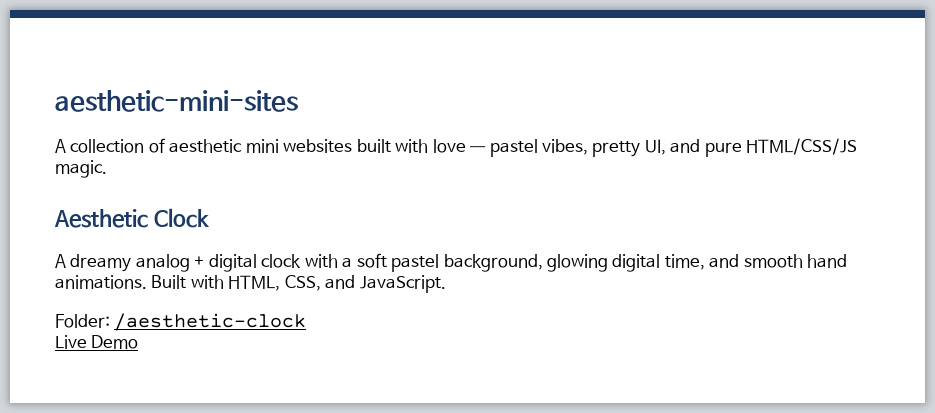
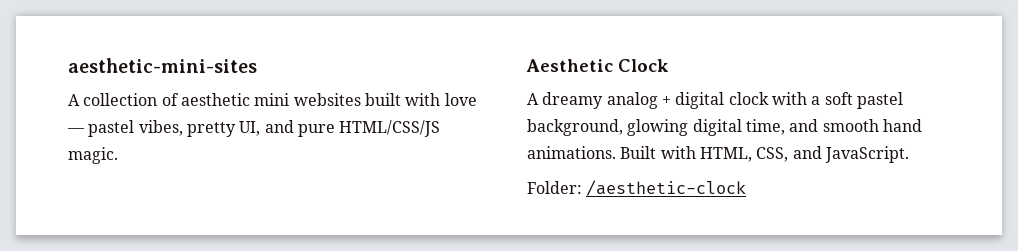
- Live Demo

